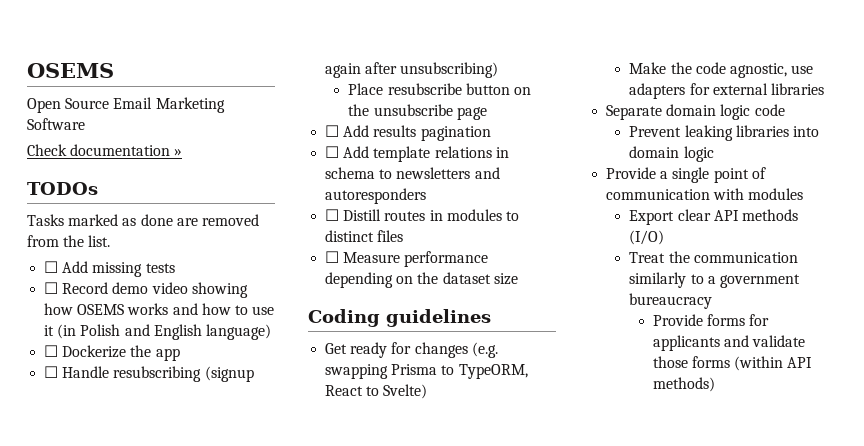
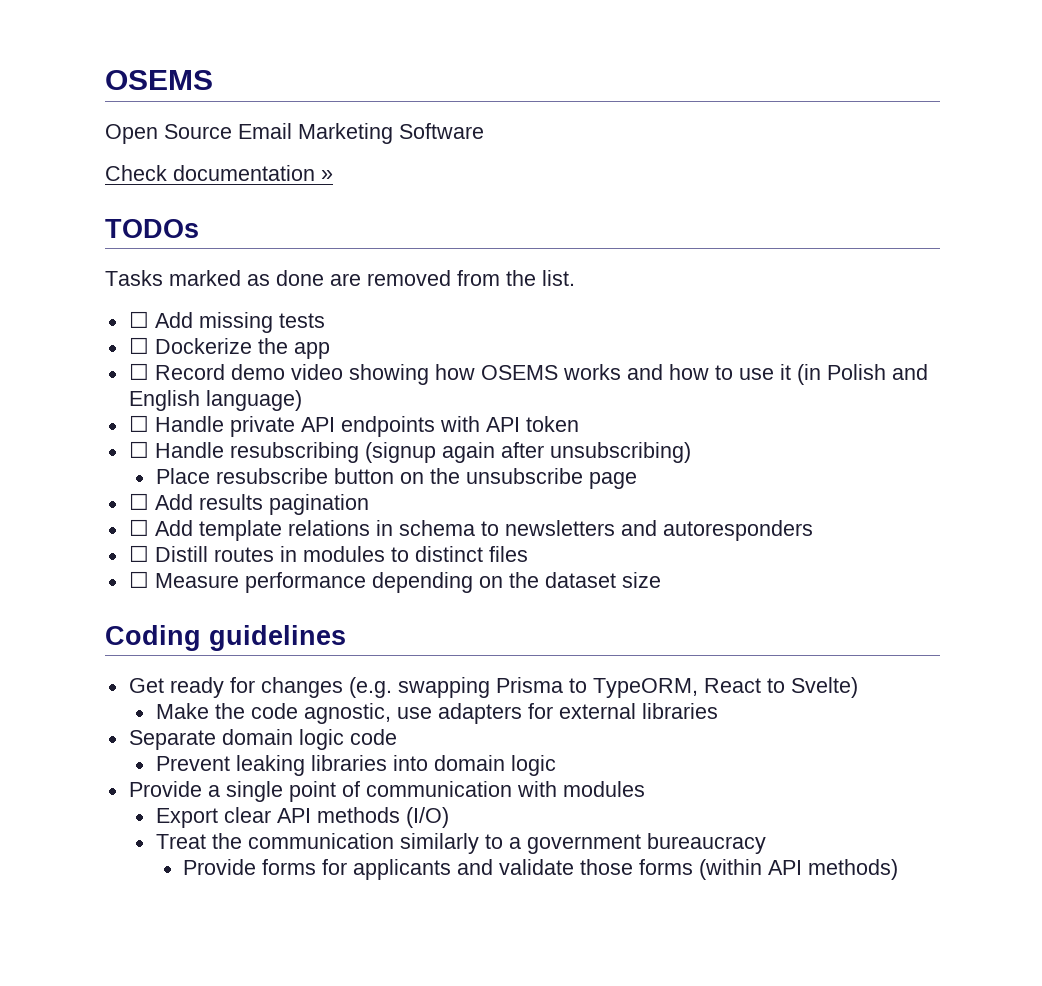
+ ☐ Dockerize the app
- ☐ Dockerize the app
+ ☐ Handle private API endpoints with API token

